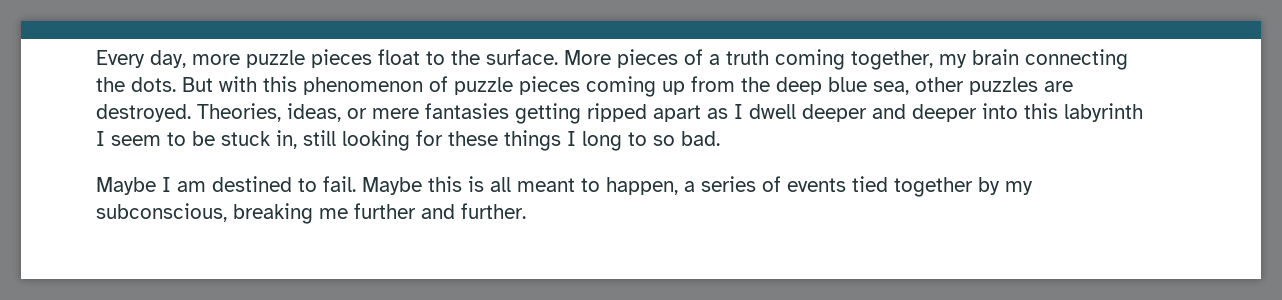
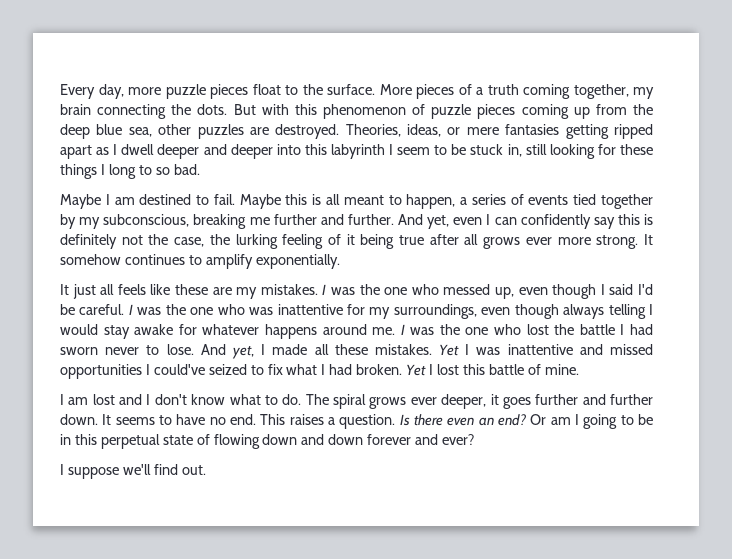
+ And yet, even I can confidently say this is definitely not the case, the lurking feeling of it being true after all grows ever more strong. It somehow continues to amplify exponentially.
+ It just all feels like these are my mistakes. I was the one who messed up, even though I said I'd be careful. I was the one who was inattentive for my surroundings, even though always telling I would stay awake for whatever happens around me. I was the one who lost the battle I had sworn never to lose. And yet, I made all these mistakes. Yet I was inattentive and missed opportunities I could've seized to fix what I had broken. Yet I lost this battle of mine.
+ I am lost and I don't know what to do. The spiral grows ever deeper, it goes further and further down. It seems to have no end. This raises a question. Is there even an end? Or am I going to be in this perpetual state of flowing down and down forever and ever?
+ I suppose we'll find out.

